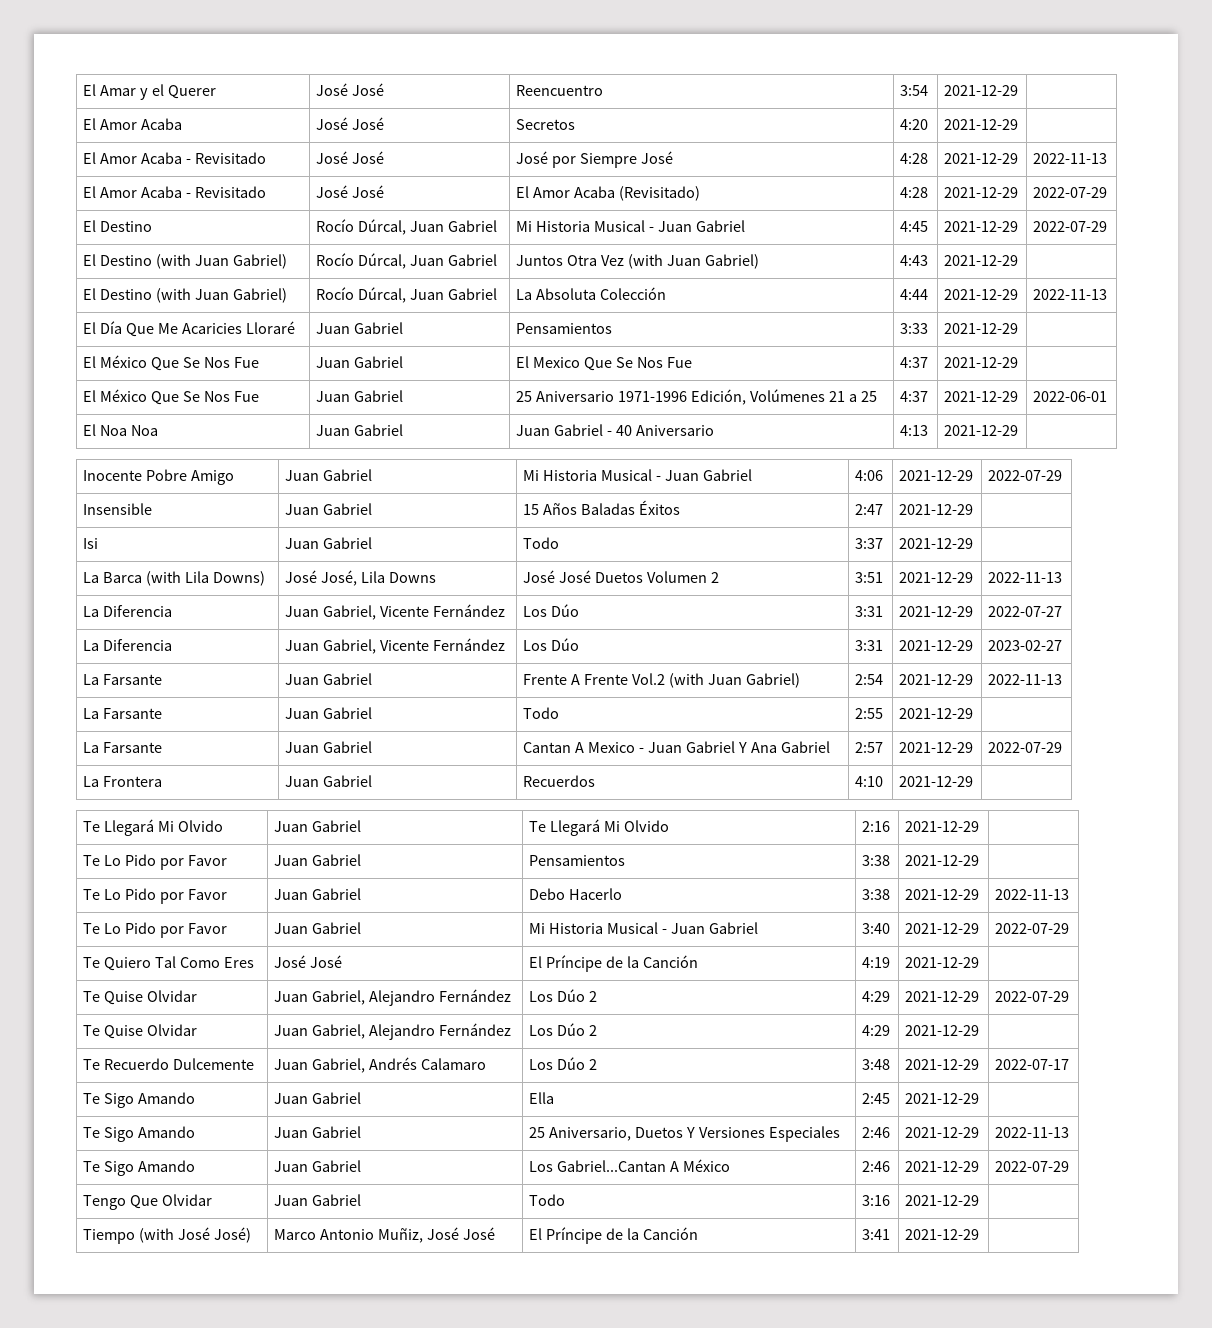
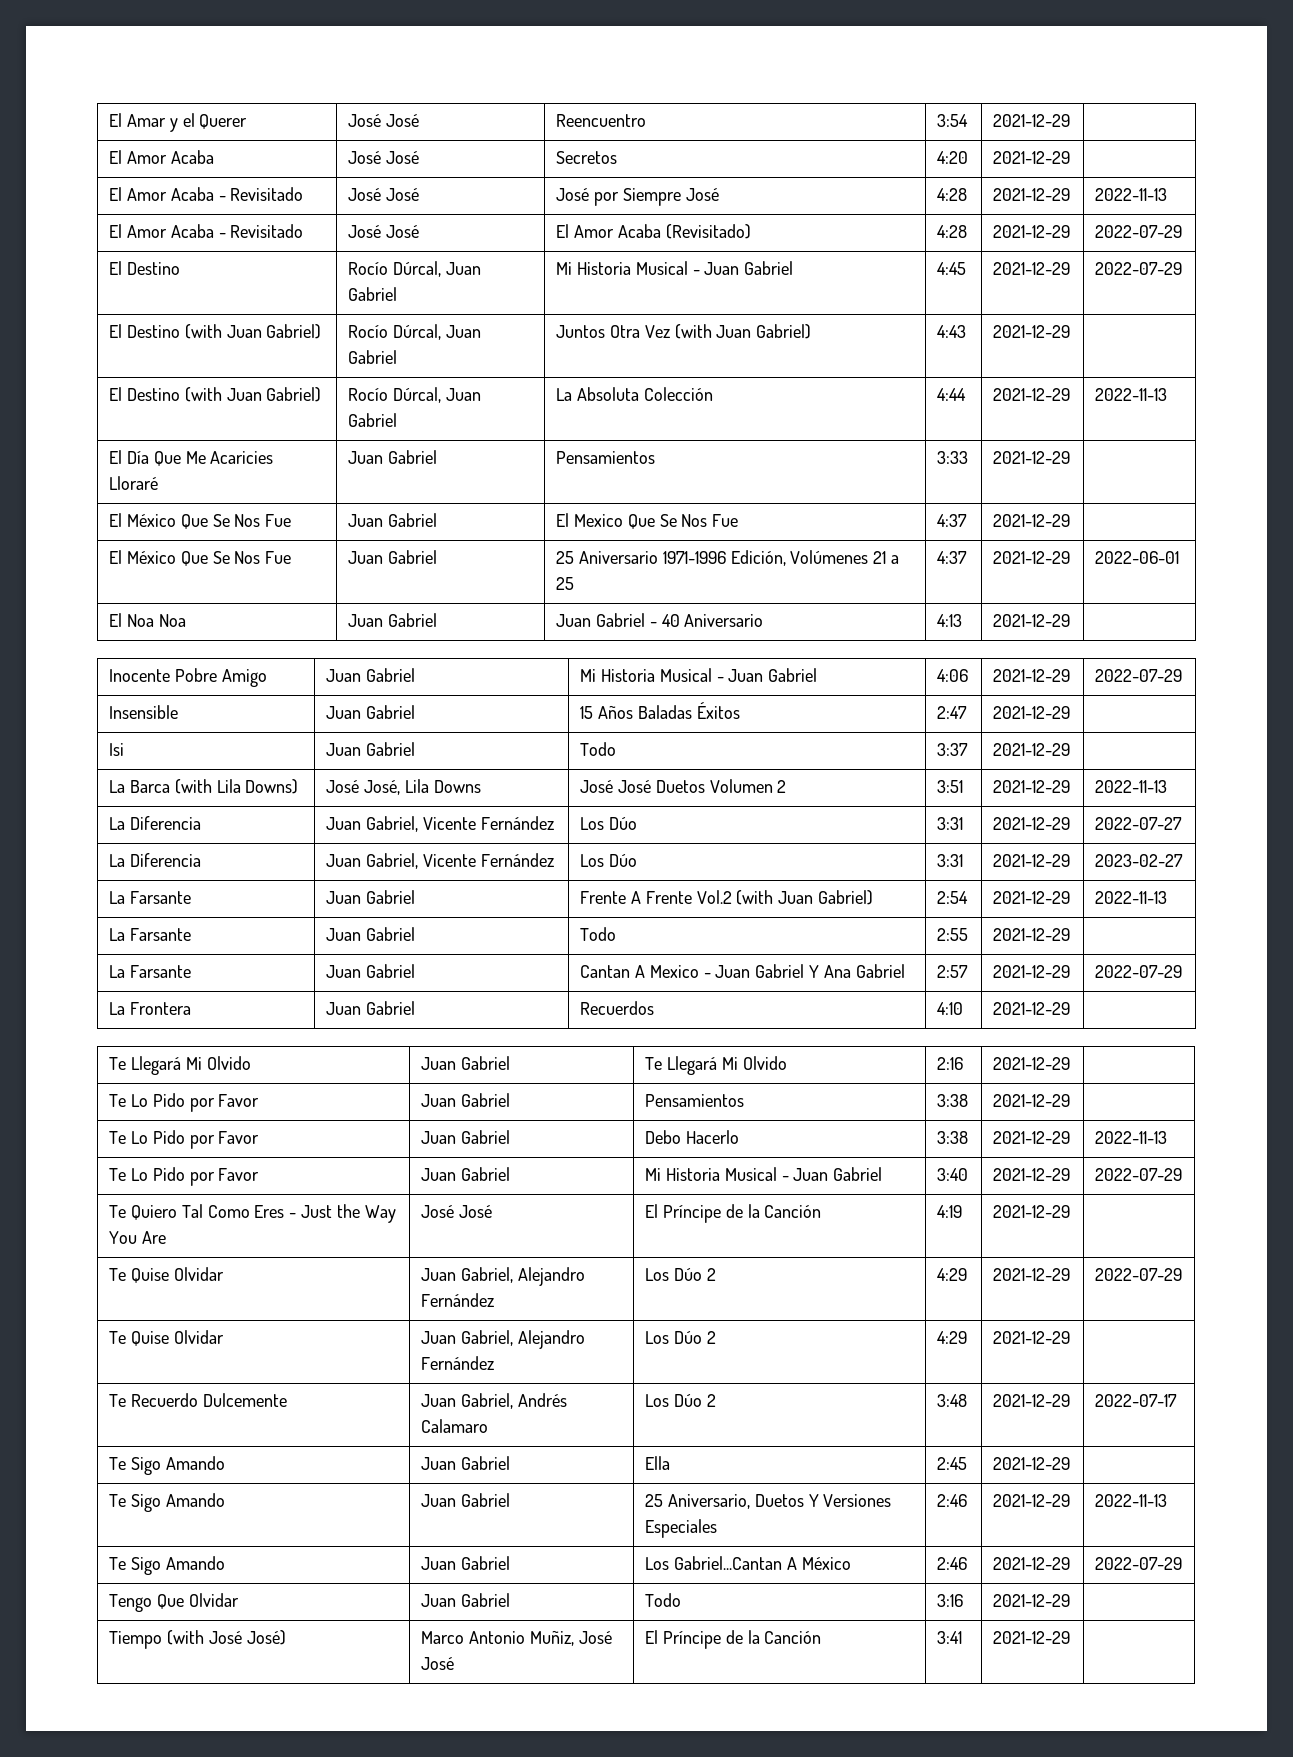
- Te Quiero Tal Como Eres | José José | El Príncipe de la Canción | 4:19 | 2021-12-29 |
+ Te Quiero Tal Como Eres - Just the Way You Are | José José | El Príncipe de la Canción | 4:19 | 2021-12-29 |

